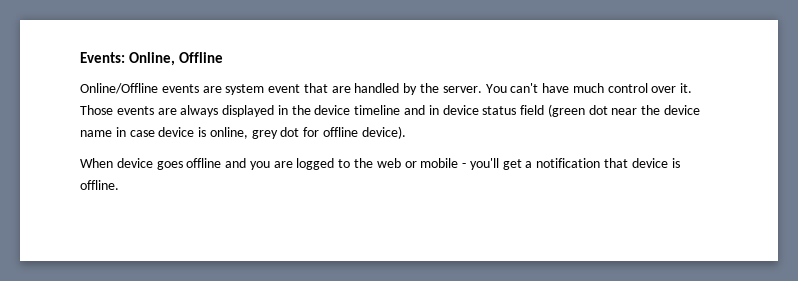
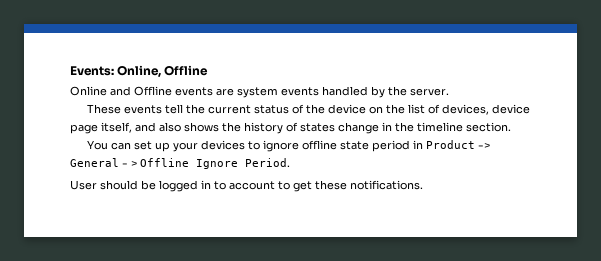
- Online/Offline events are system event that are handled by the server. You can't have much control over it. Those events are always displayed in the device timeline and in device status field (green dot near the device name in case device is online, grey dot for offline device).
- When device goes offline and you are logged to the web or mobile - you'll get a notification that device is offline.
+ Online and Offline events are system events handled by the server.
+ These events tell the current status of the device on the list of devices, device page itself, and also shows the history of states change in the timeline section.
+ You can set up your devices to ignore offline state period in Product -> General - > Offline Ignore Period.
+ User should be logged in to account to get these notifications.

